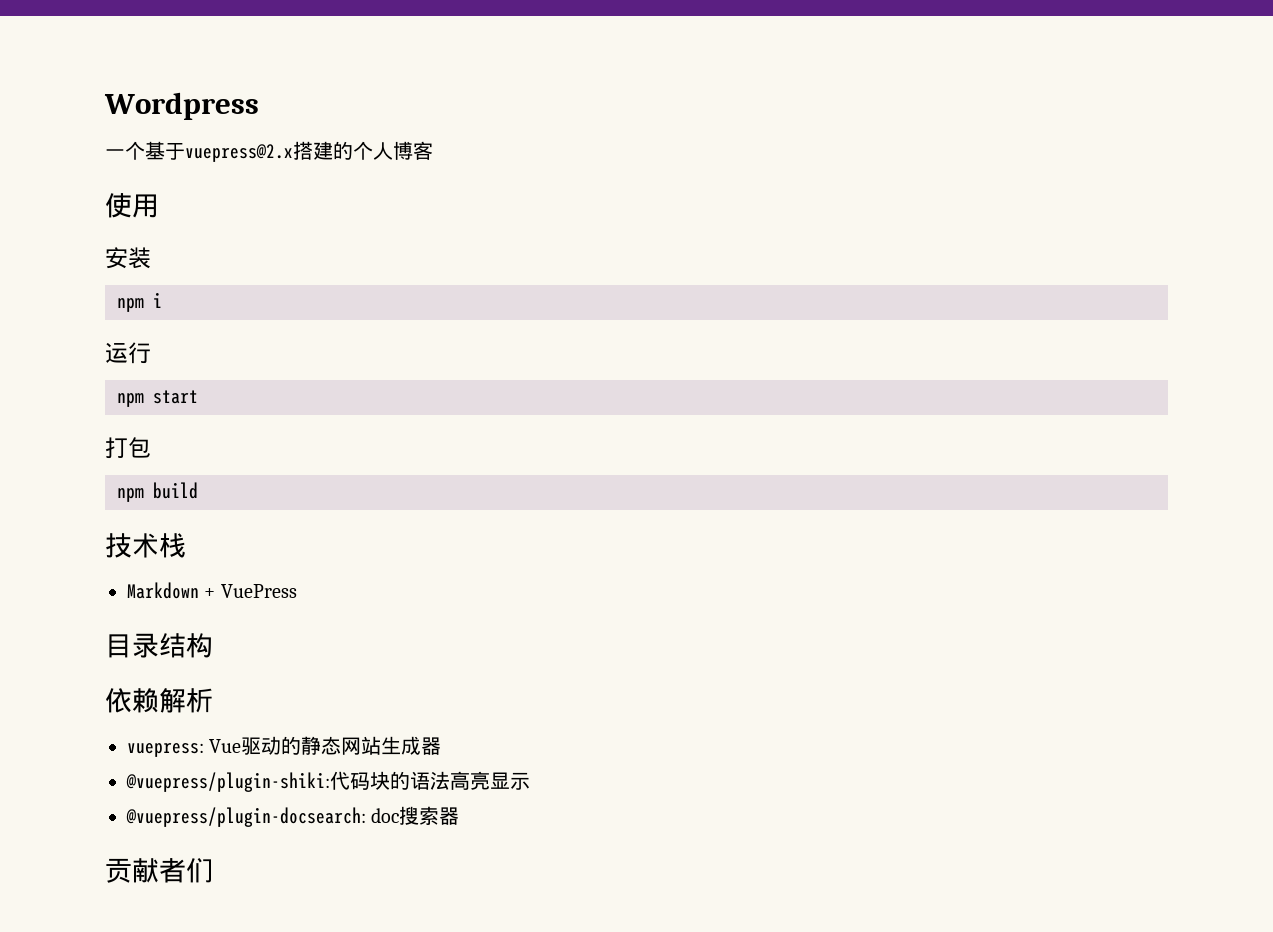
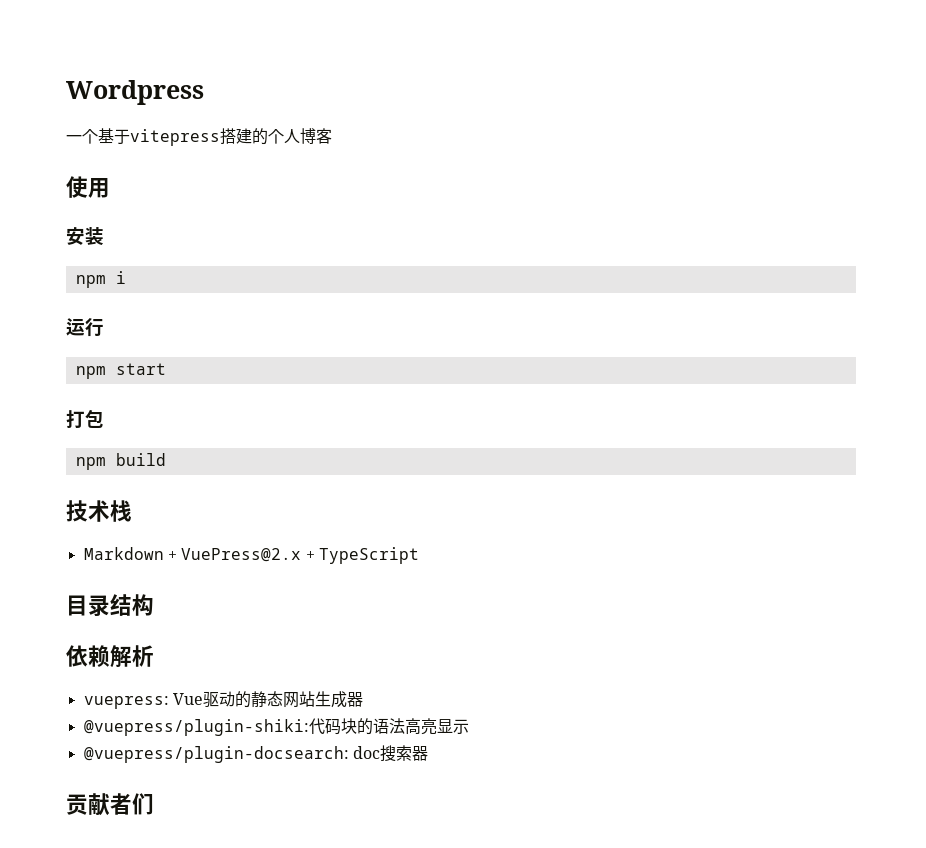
- 一个基于vuepress@2.x搭建的个人博客
+ 一个基于vitepress搭建的个人博客
- Markdown + VuePress
+ Markdown + VuePress@2.x + TypeScript

